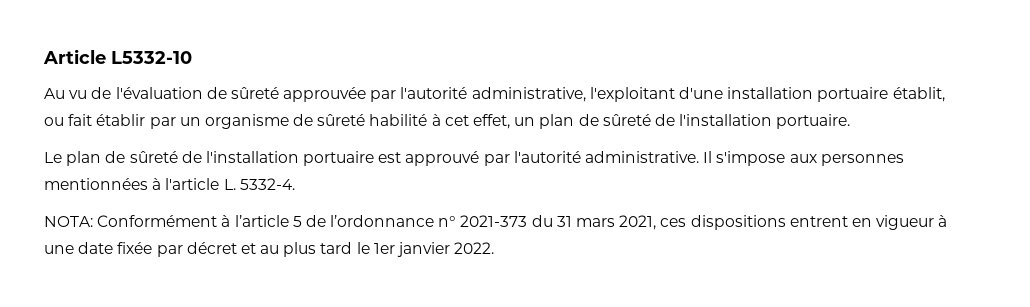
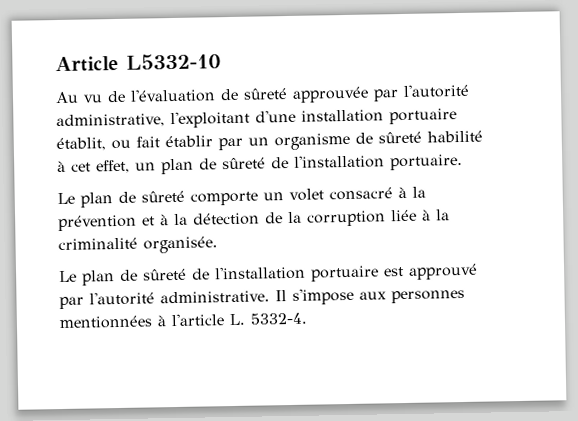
+ Le plan de sûreté comporte un volet consacré à la prévention et à la détection de la corruption liée à la criminalité organisée.
- NOTA: Conformément à l’article 5 de l’ordonnance n° 2021-373 du 31 mars 2021, ces dispositions entrent en vigueur à une date fixée par décret et au plus tard le 1er janvier 2022.

